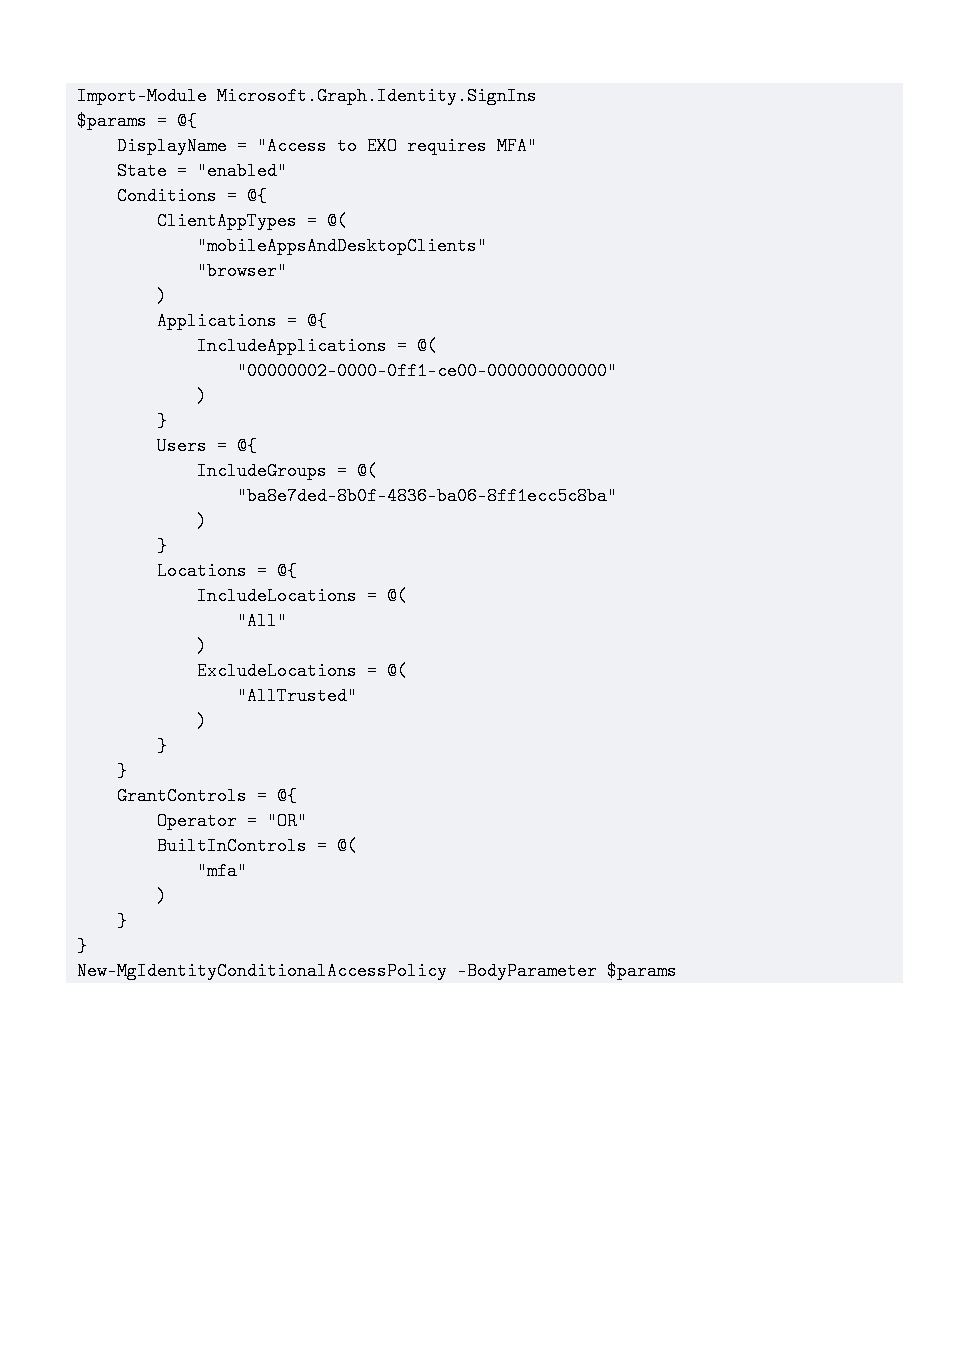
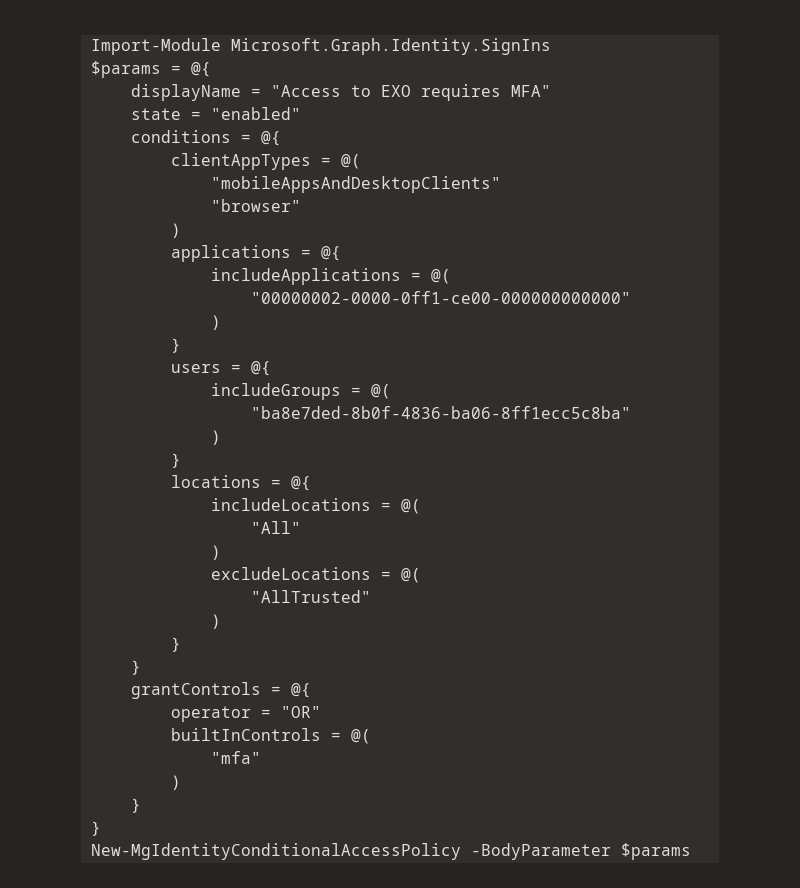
- DisplayName = "Access to EXO requires MFA"
+ displayName = "Access to EXO requires MFA"
- State = "enabled"
+ state = "enabled"
- Conditions = @{
- ClientAppTypes = @(
+ conditions = @{
+ clientAppTypes = @(
- Applications = @{
- IncludeApplications = @(
+ applications = @{
+ includeApplications = @(
- Users = @{
- IncludeGroups = @(
+ users = @{
+ includeGroups = @(
- Locations = @{
- IncludeLocations = @(
+ locations = @{
+ includeLocations = @(
- ExcludeLocations = @(
+ excludeLocations = @(
- GrantControls = @{
- Operator = "OR"
+ grantControls = @{
+ operator = "OR"
- BuiltInControls = @(
+ builtInControls = @(

